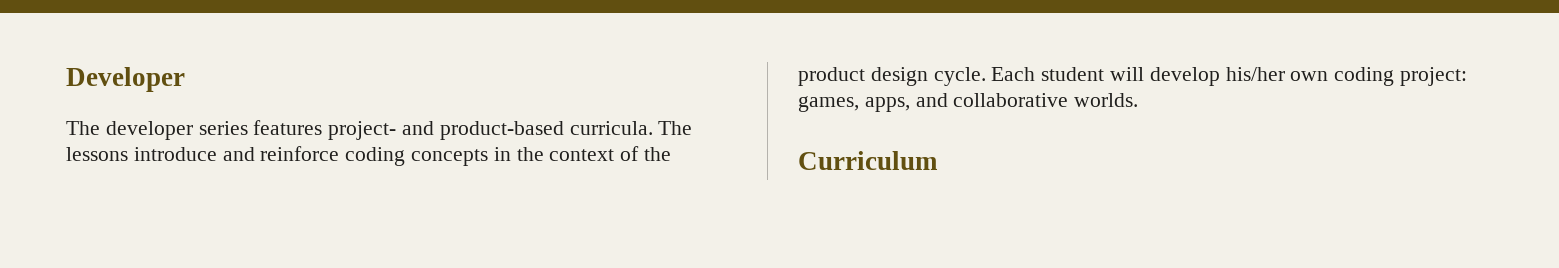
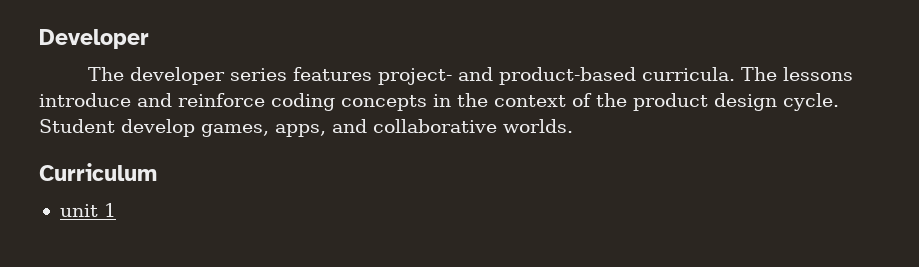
- Each student will develop his/her own coding project: games, apps, and collaborative worlds.
+ Student develop games, apps, and collaborative worlds.
+ unit 1

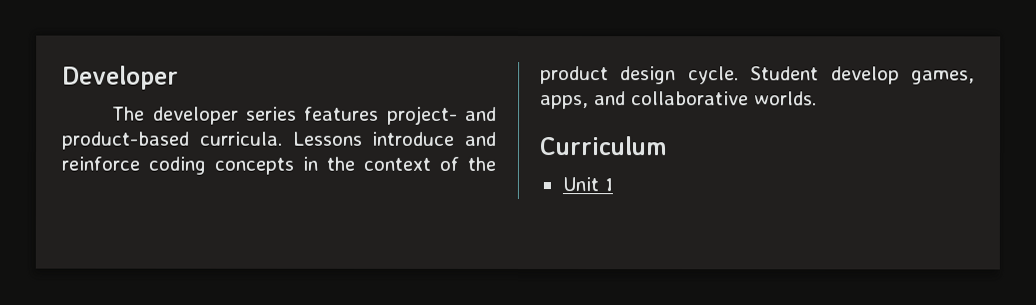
- The lessons introduce and reinforce coding concepts in the context of the product design cycle.
+ Lessons introduce and reinforce coding concepts in the context of the product design cycle.
- unit 1
+ Unit 1

